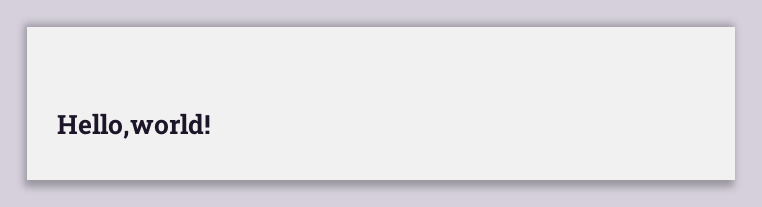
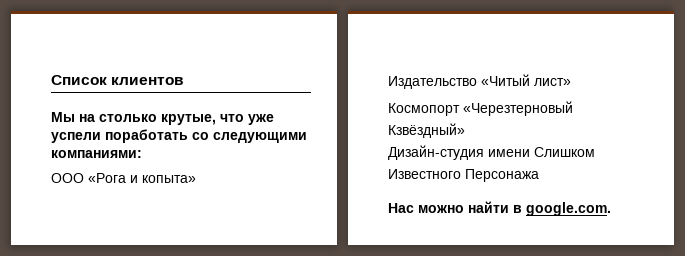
- Hello,world!
+ Список клиентов
+ Мы на столько крутые, что уже успели поработать со следующими компаниями:
+ ООО «Рога и копыта»
+ Издательство «Читый лист»
+ Космопорт «Черезтерновый Кзвёздный»
+ Дизайн-студия имени Слишком Известного Персонажа
+ Нас можно найти в google.com.

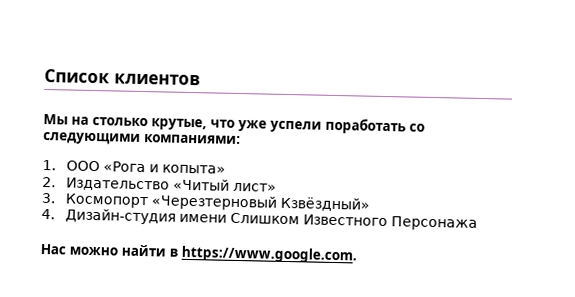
- ООО «Рога и копыта»
+ 1. ООО «Рога и копыта»
- Издательство «Читый лист»
+ 2. Издательство «Читый лист»
- Космопорт «Черезтерновый Кзвёздный»
+ 3. Космопорт «Черезтерновый Кзвёздный»
- Дизайн-студия имени Слишком Известного Персонажа
+ 4. Дизайн-студия имени Слишком Известного Персонажа
- Нас можно найти в google.com.
+ Нас можно найти в https://www.google.com.

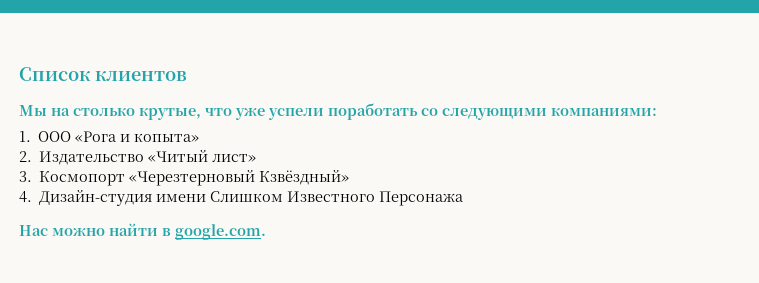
- Нас можно найти в https://www.google.com.
+ Нас можно найти в google.com.

